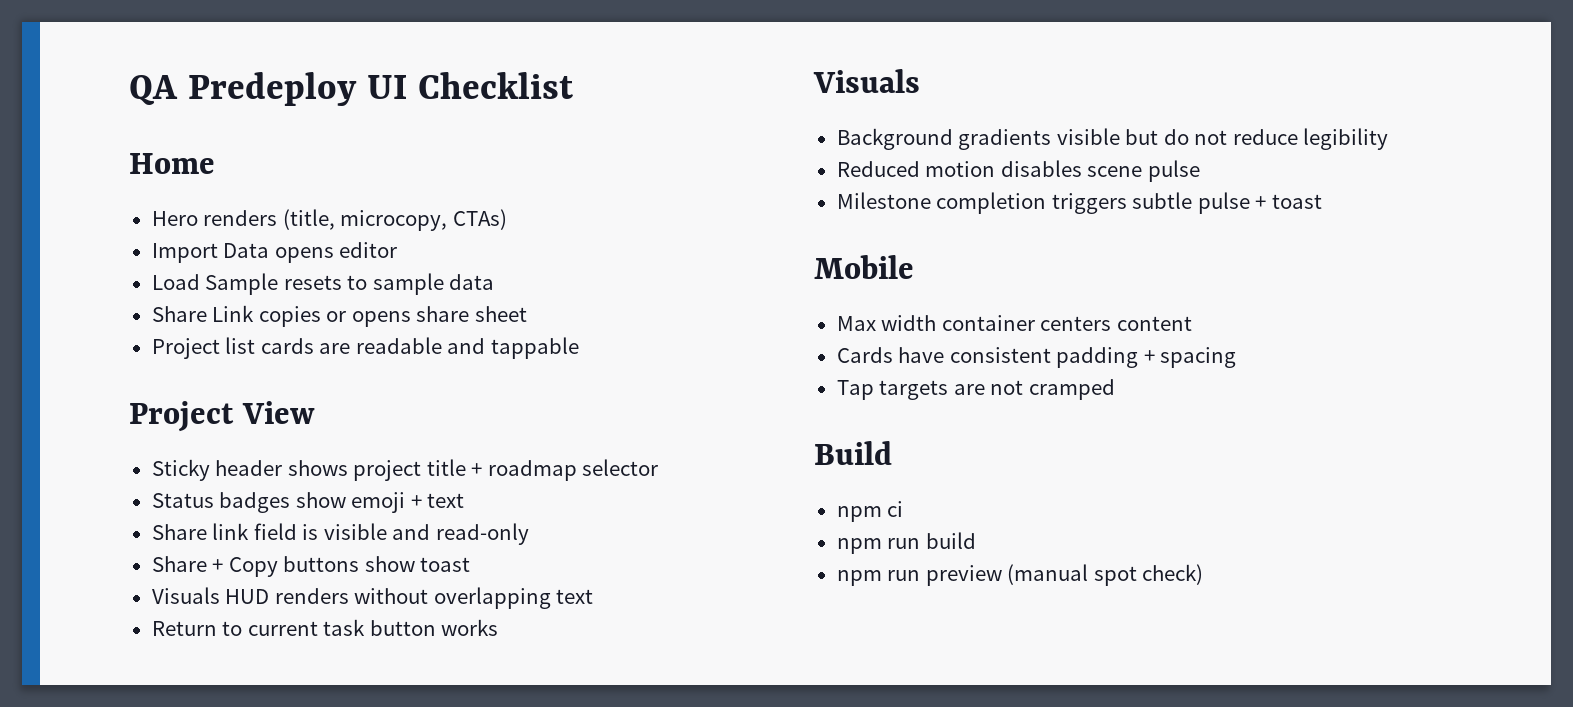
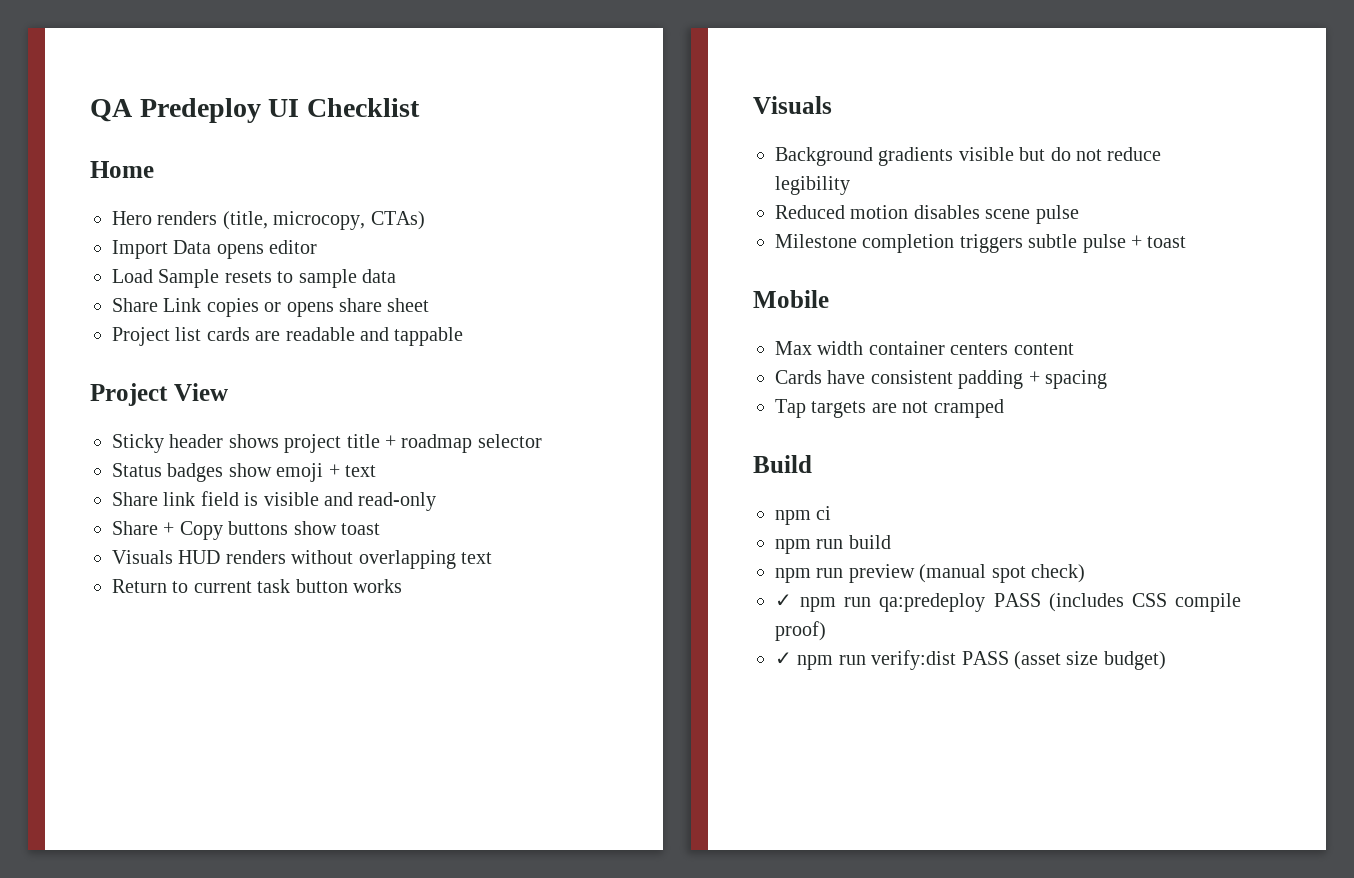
+ ✓ npm run qa:predeploy PASS (includes CSS compile proof)
+ ✓ npm run verify:dist PASS (asset size budget)

